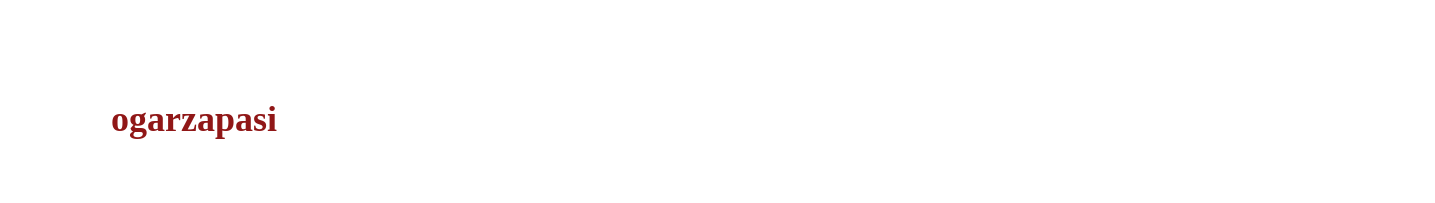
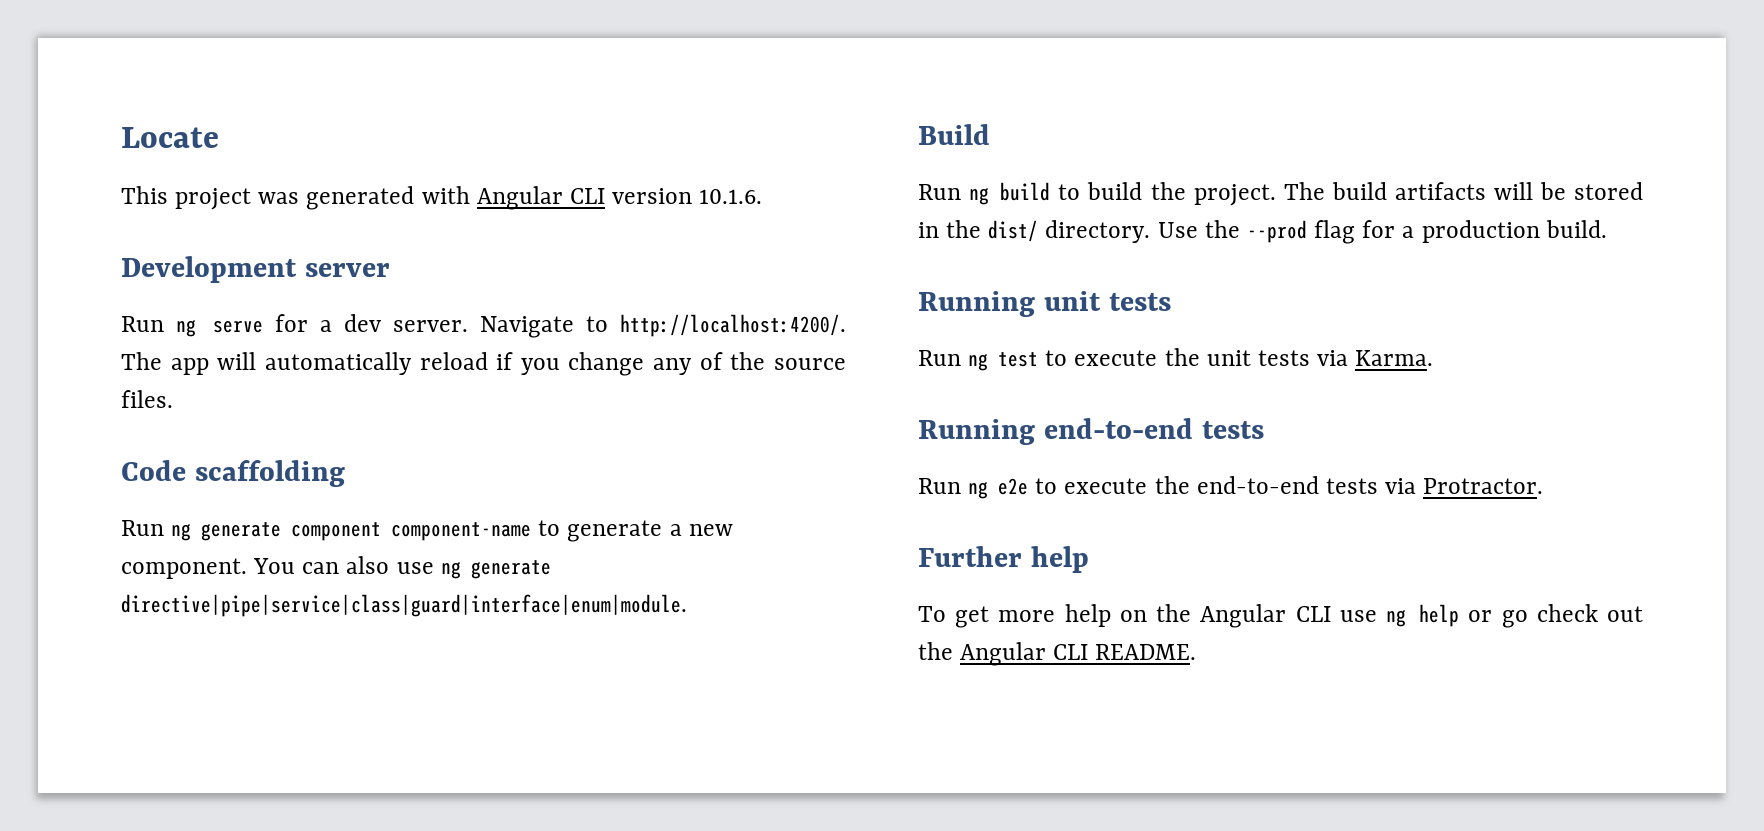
- ogarzapasi
+ Locate
+ This project was generated with Angular CLI version 10.1.6.
+ Development server
+ Run ng serve for a dev server. Navigate to http://localhost:4200/. The app will automatically reload if you change any of the source files.
+ Code scaffolding
+ Run ng generate component component-name to generate a new component. You can also use ng generate directive|pipe|service|class|guard|interface|enum|module.
+ Build
+ Run ng build to build the project. The build artifacts will be stored in the dist/ directory. Use the --prod flag for a production build.
+ Running unit tests
+ Run ng test to execute the unit tests via Karma.
+ Running end-to-end tests
+ Run ng e2e to execute the end-to-end tests via Protractor.
+ Further help
+ To get more help on the Angular CLI use ng help or go check out the Angular CLI README.

